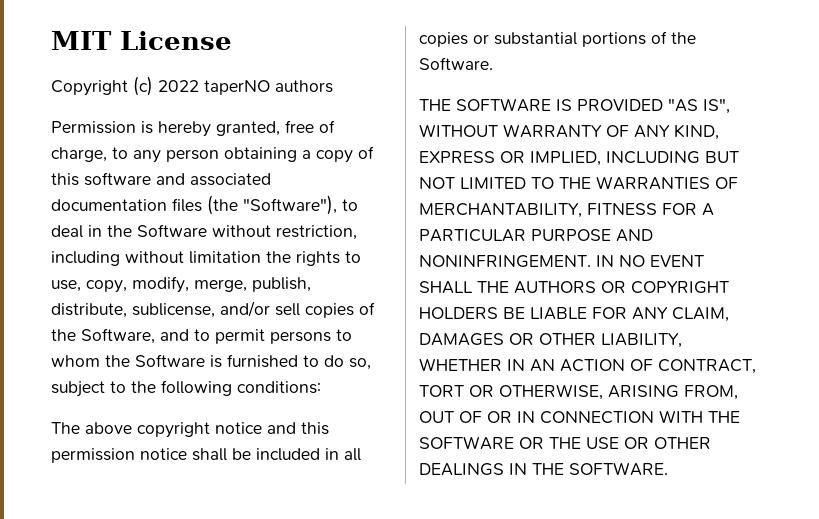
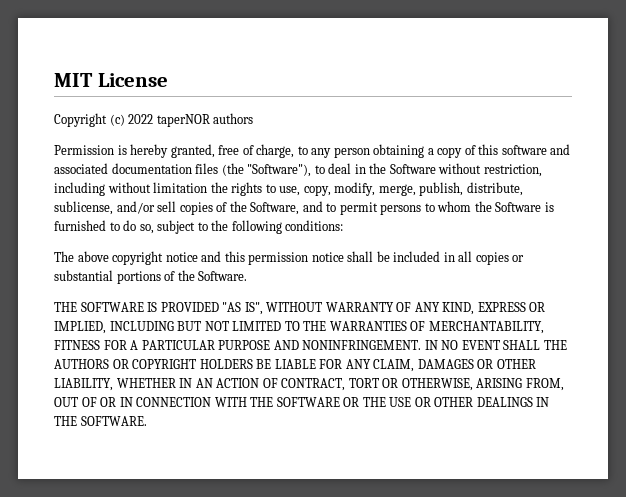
- Copyright (c) 2022 taperNO authors
+ Copyright (c) 2022 taperNOR authors

